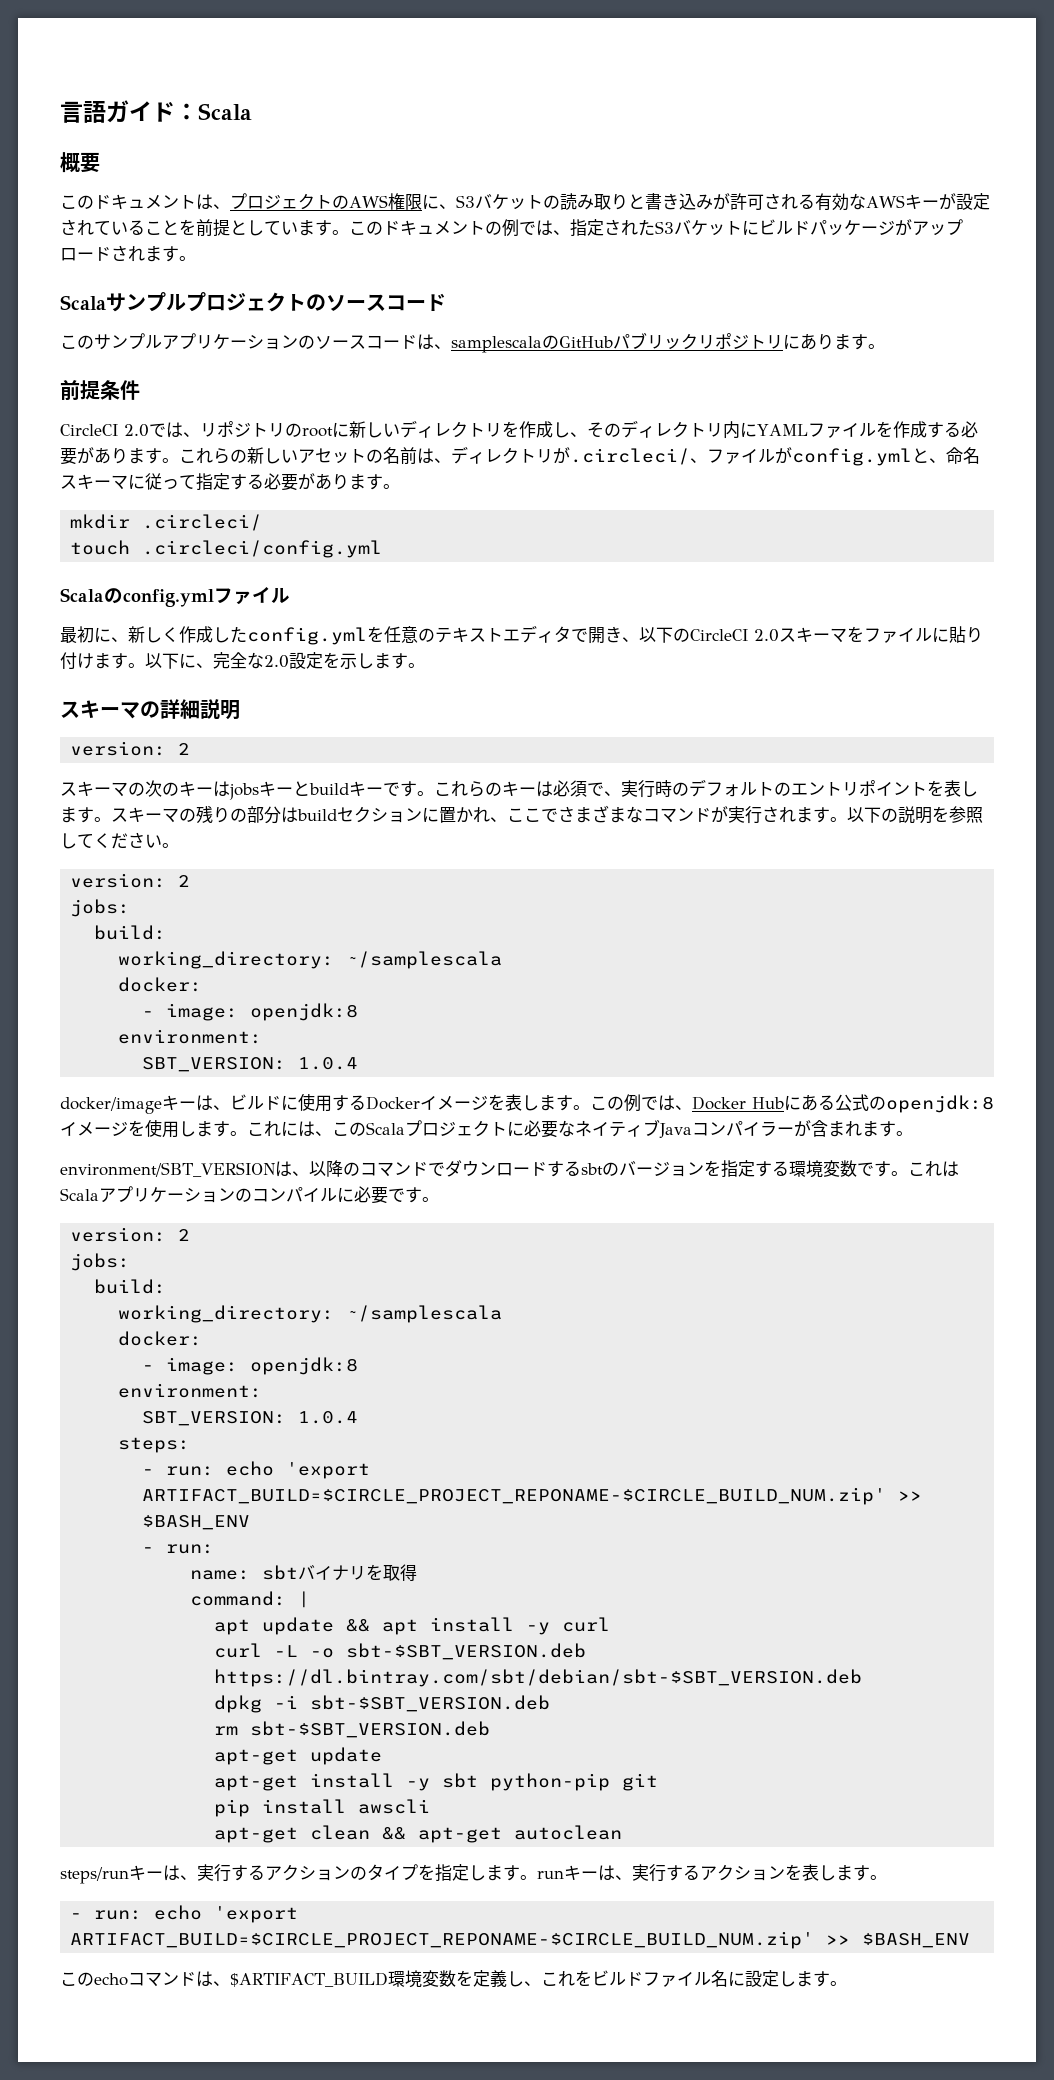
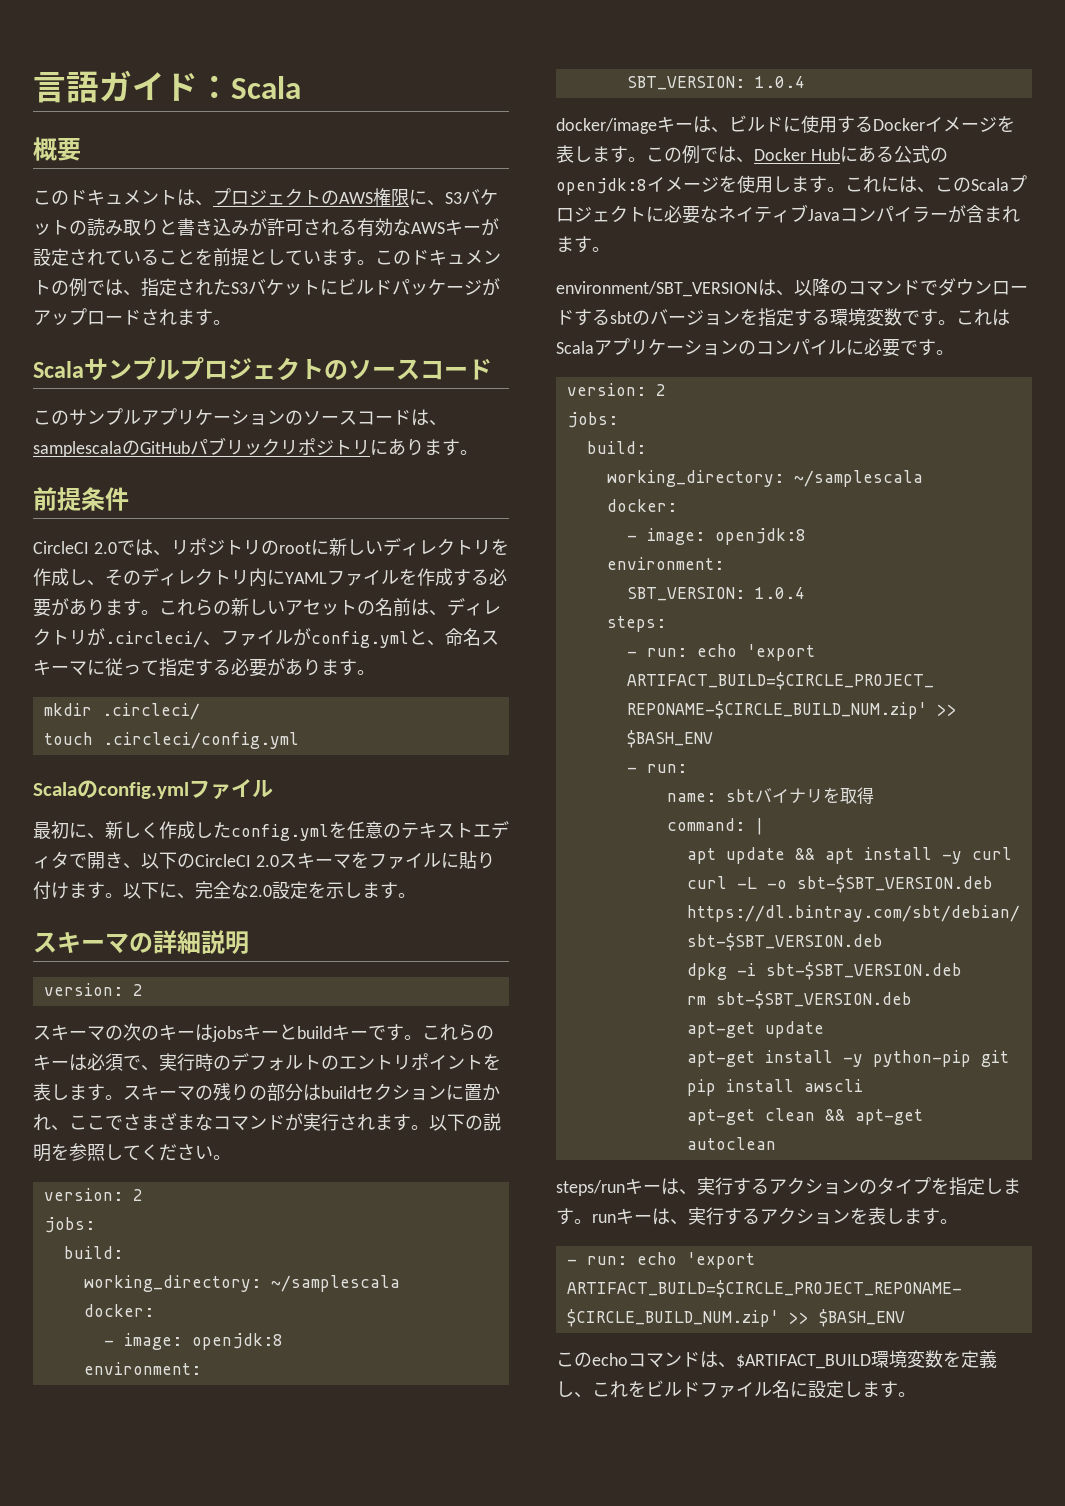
- apt-get install -y sbt python-pip git
+ apt-get install -y python-pip git

